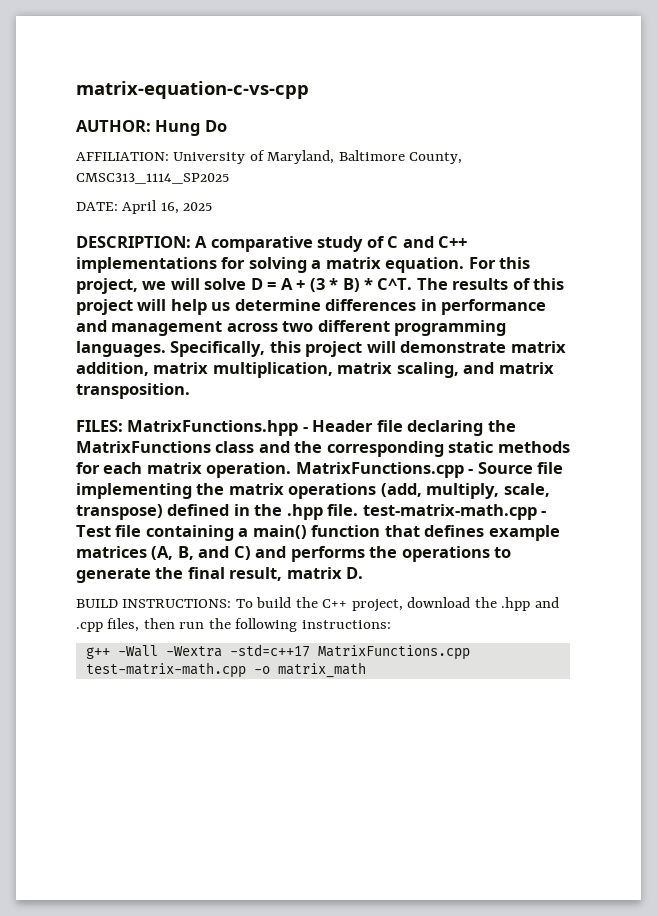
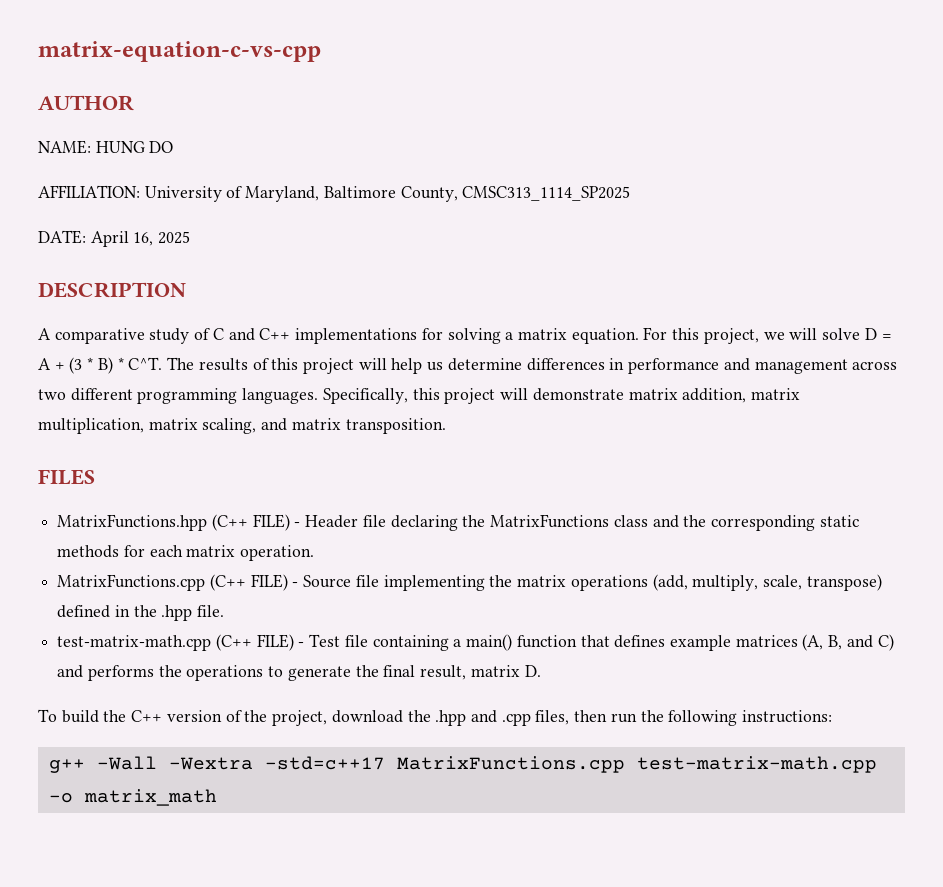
- AUTHOR: Hung Do
+ AUTHOR
+ NAME: HUNG DO
- DESCRIPTION: A comparative study of C and C++ implementations for solving a matrix equation.
+ DESCRIPTION
+ A comparative study of C and C++ implementations for solving a matrix equation.
- FILES: MatrixFunctions.hpp - Header file declaring the MatrixFunctions class and the corresponding static methods for each matrix operation. MatrixFunctions.cpp - Source file implementing the matrix operations (add, multiply, scale, transpose) defined in the .hpp file. test-matrix-math.cpp - Test file containing a main() function that defines example matrices (A, B, and C) and performs the operations to generate the final result, matrix D.
+ FILES
+ MatrixFunctions.hpp (C++ FILE) - Header file declaring the MatrixFunctions class and the corresponding static methods for each matrix operation.
+ MatrixFunctions.cpp (C++ FILE) - Source file implementing the matrix operations (add, multiply, scale, transpose) defined in the .hpp file.
+ test-matrix-math.cpp (C++ FILE) - Test file containing a main() function that defines example matrices (A, B, and C) and performs the operations to generate the final result, matrix D.
- BUILD INSTRUCTIONS: To build the C++ project, download the .hpp and .cpp files, then run the following instructions:
+ To build the C++ version of the project, download the .hpp and .cpp files, then run the following instructions:

